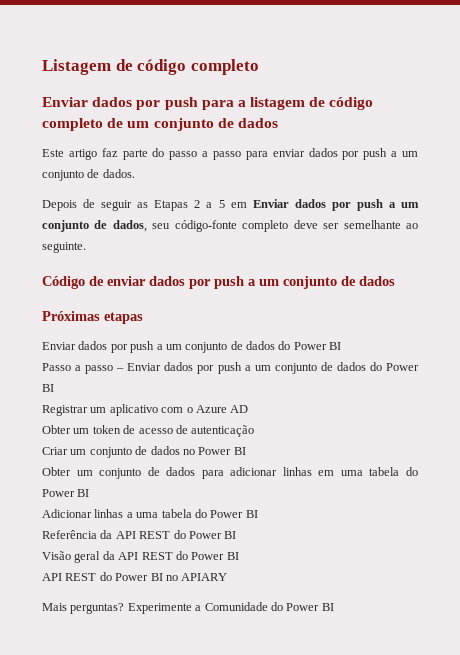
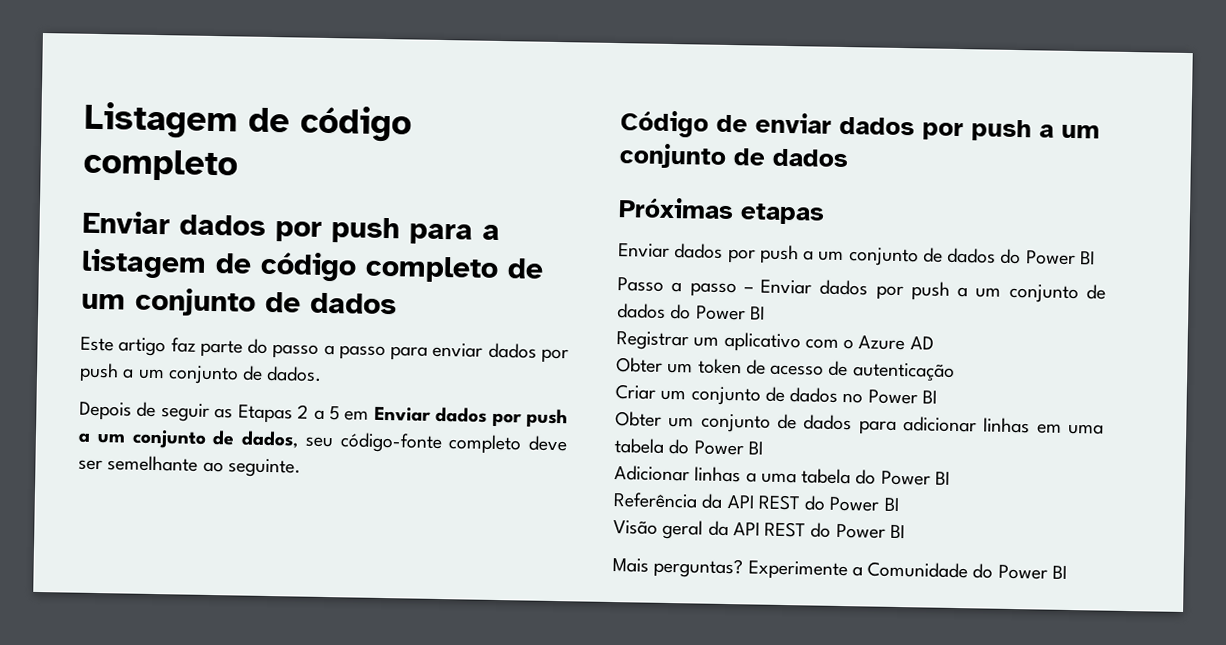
- API REST do Power BI no APIARY

